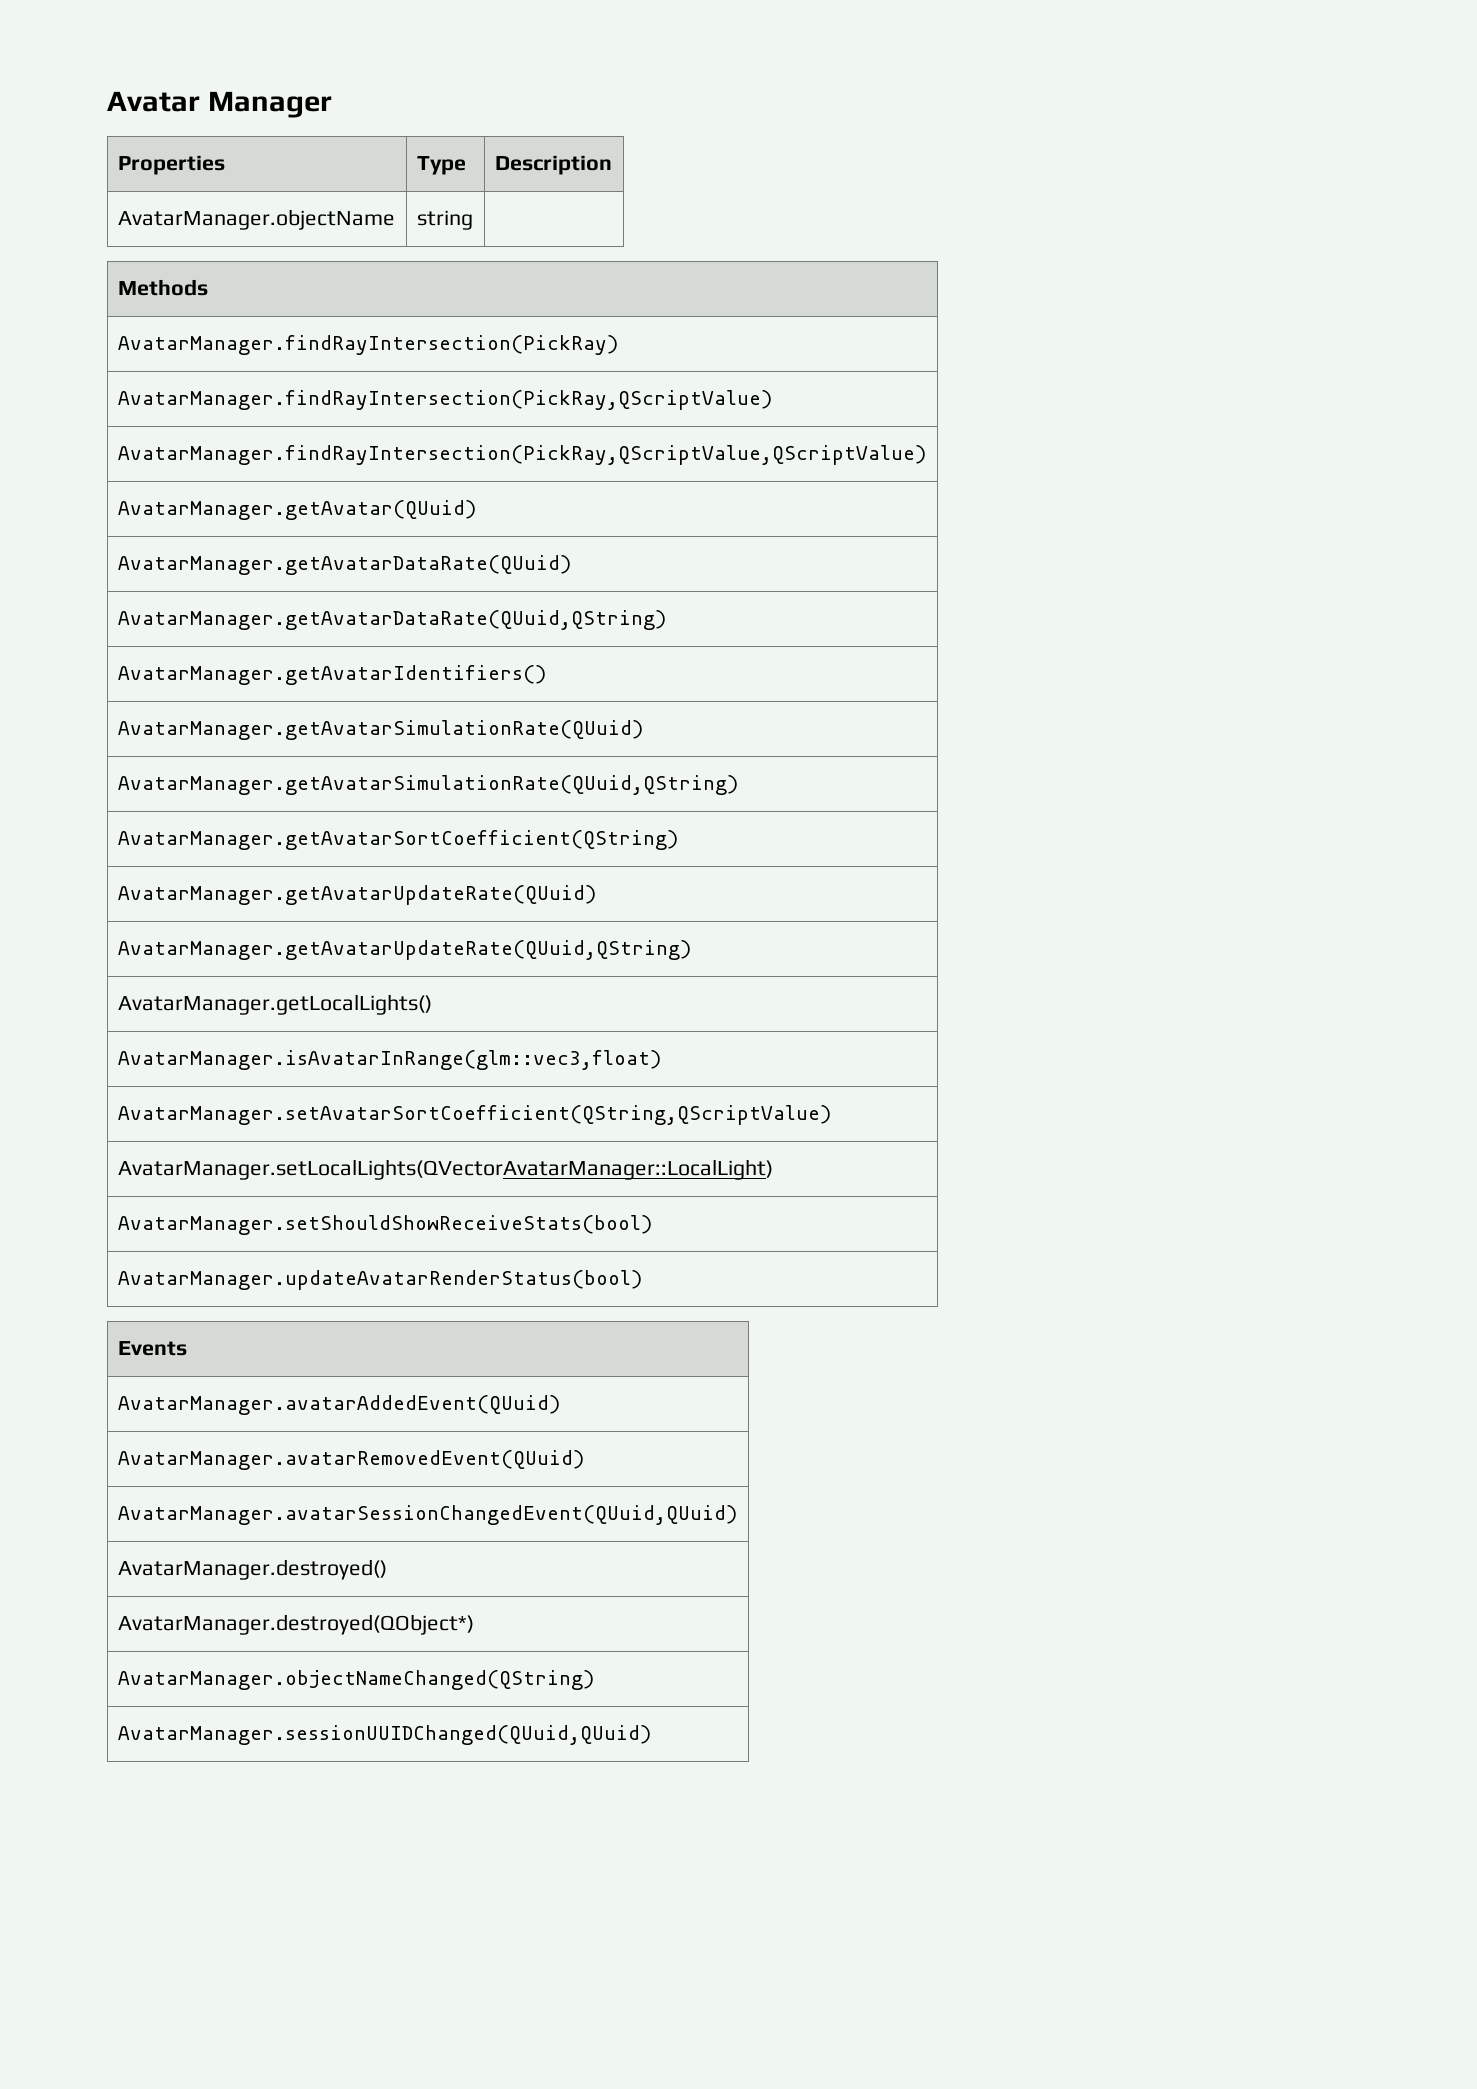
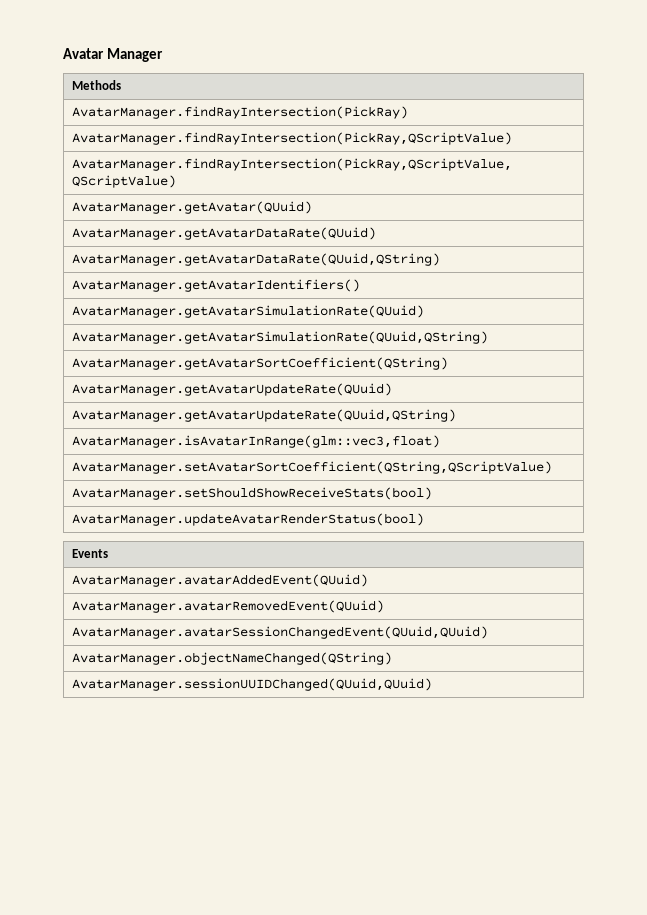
- Properties | Type | Description
- AvatarManager.objectName | string |
- AvatarManager.getLocalLights()
- AvatarManager.setLocalLights(QVectorAvatarManager::LocalLight)
- AvatarManager.destroyed()
- AvatarManager.destroyed(QObject*)

